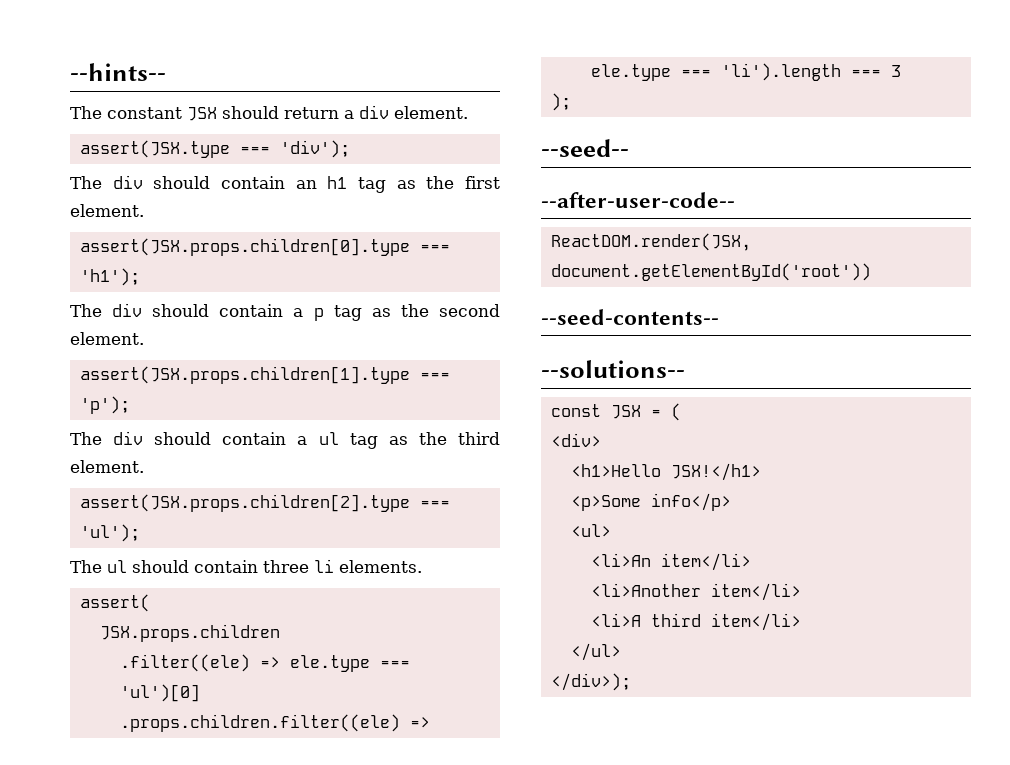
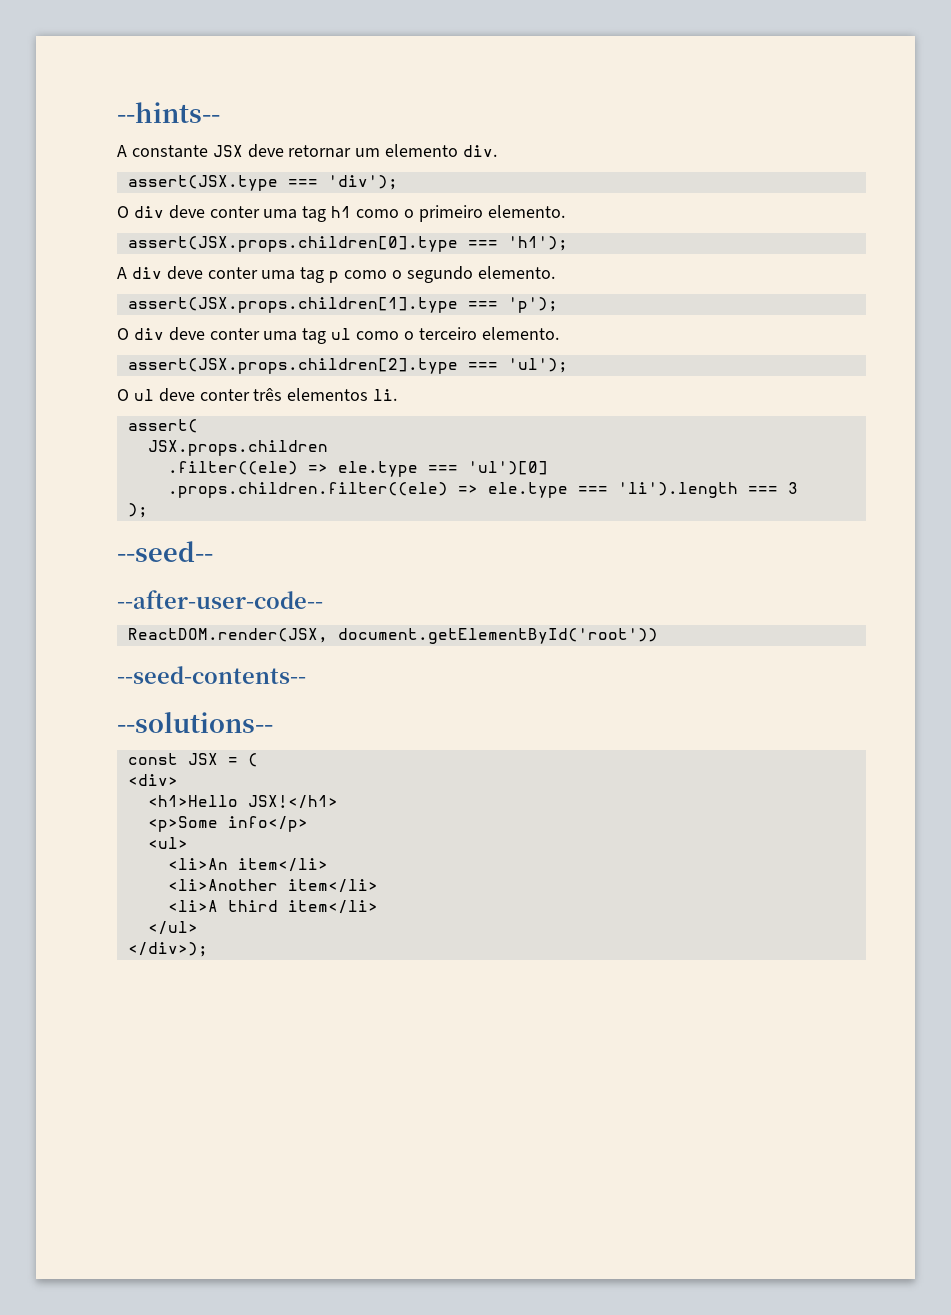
- The constant JSX should return a div element.
+ A constante JSX deve retornar um elemento div.
  assert(JSX.type === 'div');
- The div should contain an h1 tag as the first element.
+ O div deve conter uma tag h1 como o primeiro elemento.
  assert(JSX.props.children[0].type === 'h1');
- The div should contain a p tag as the second element.
+ A div deve conter uma tag p como o segundo elemento.
  assert(JSX.props.children[1].type === 'p');
- The div should contain a ul tag as the third element.
+ O div deve conter uma tag ul como o terceiro elemento.
  assert(JSX.props.children[2].type === 'ul');
- The ul should contain three li elements.
+ O ul deve conter três elementos li.

